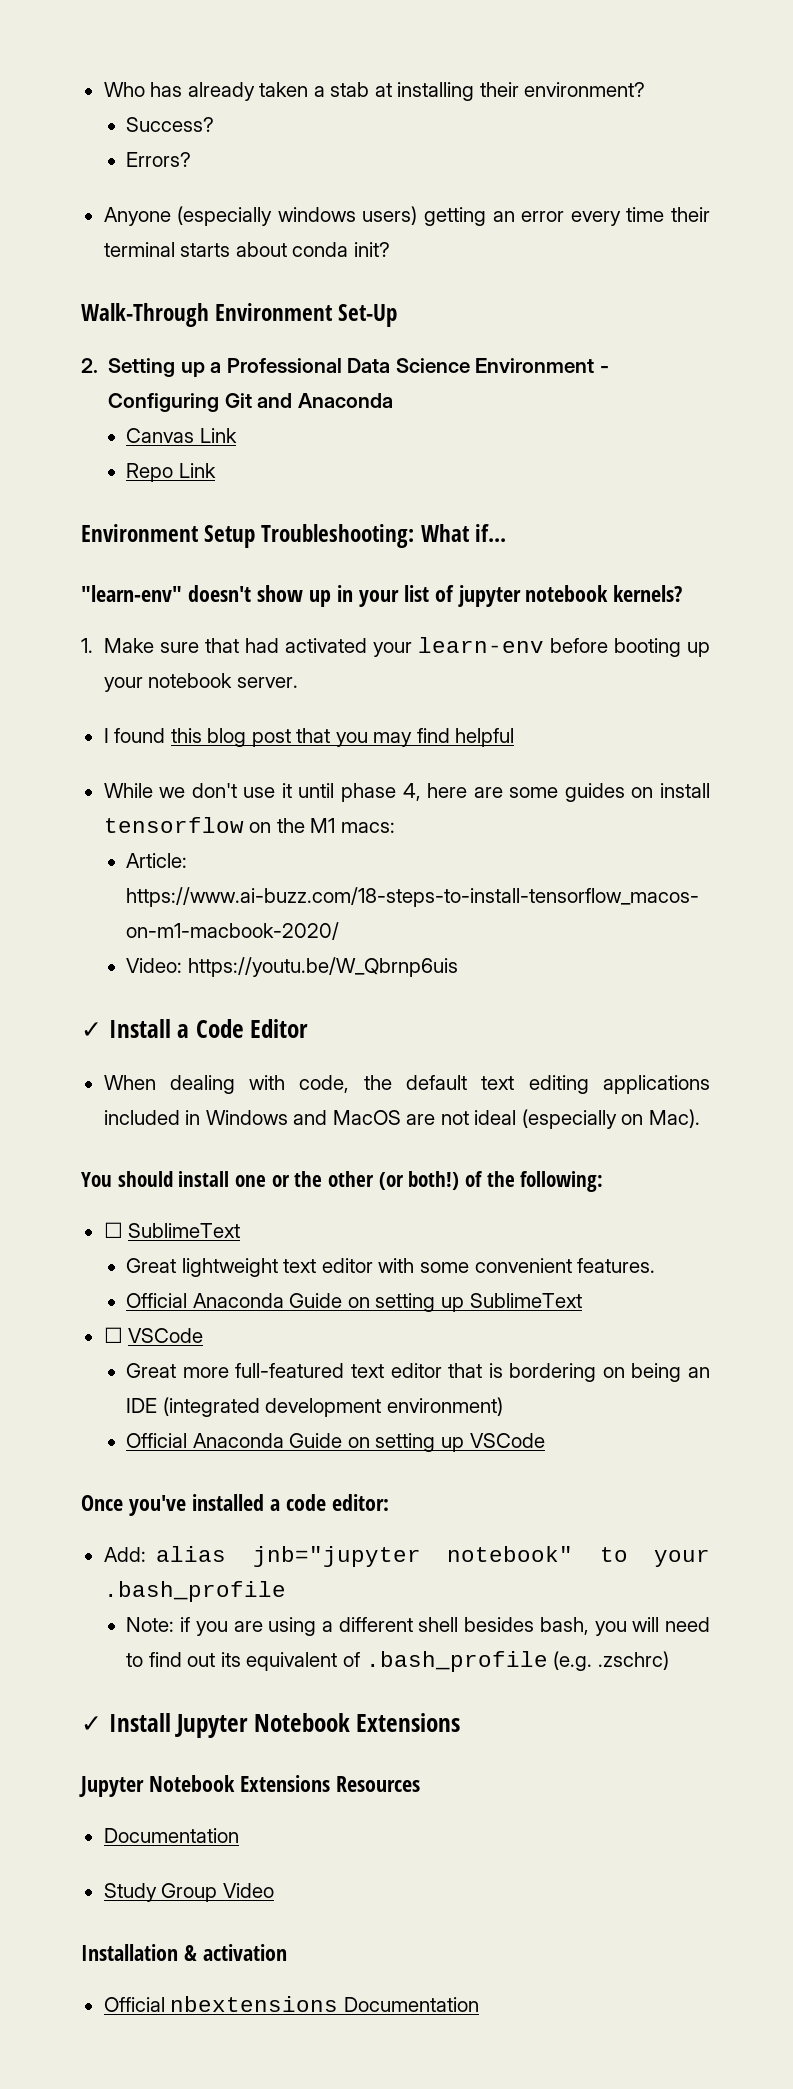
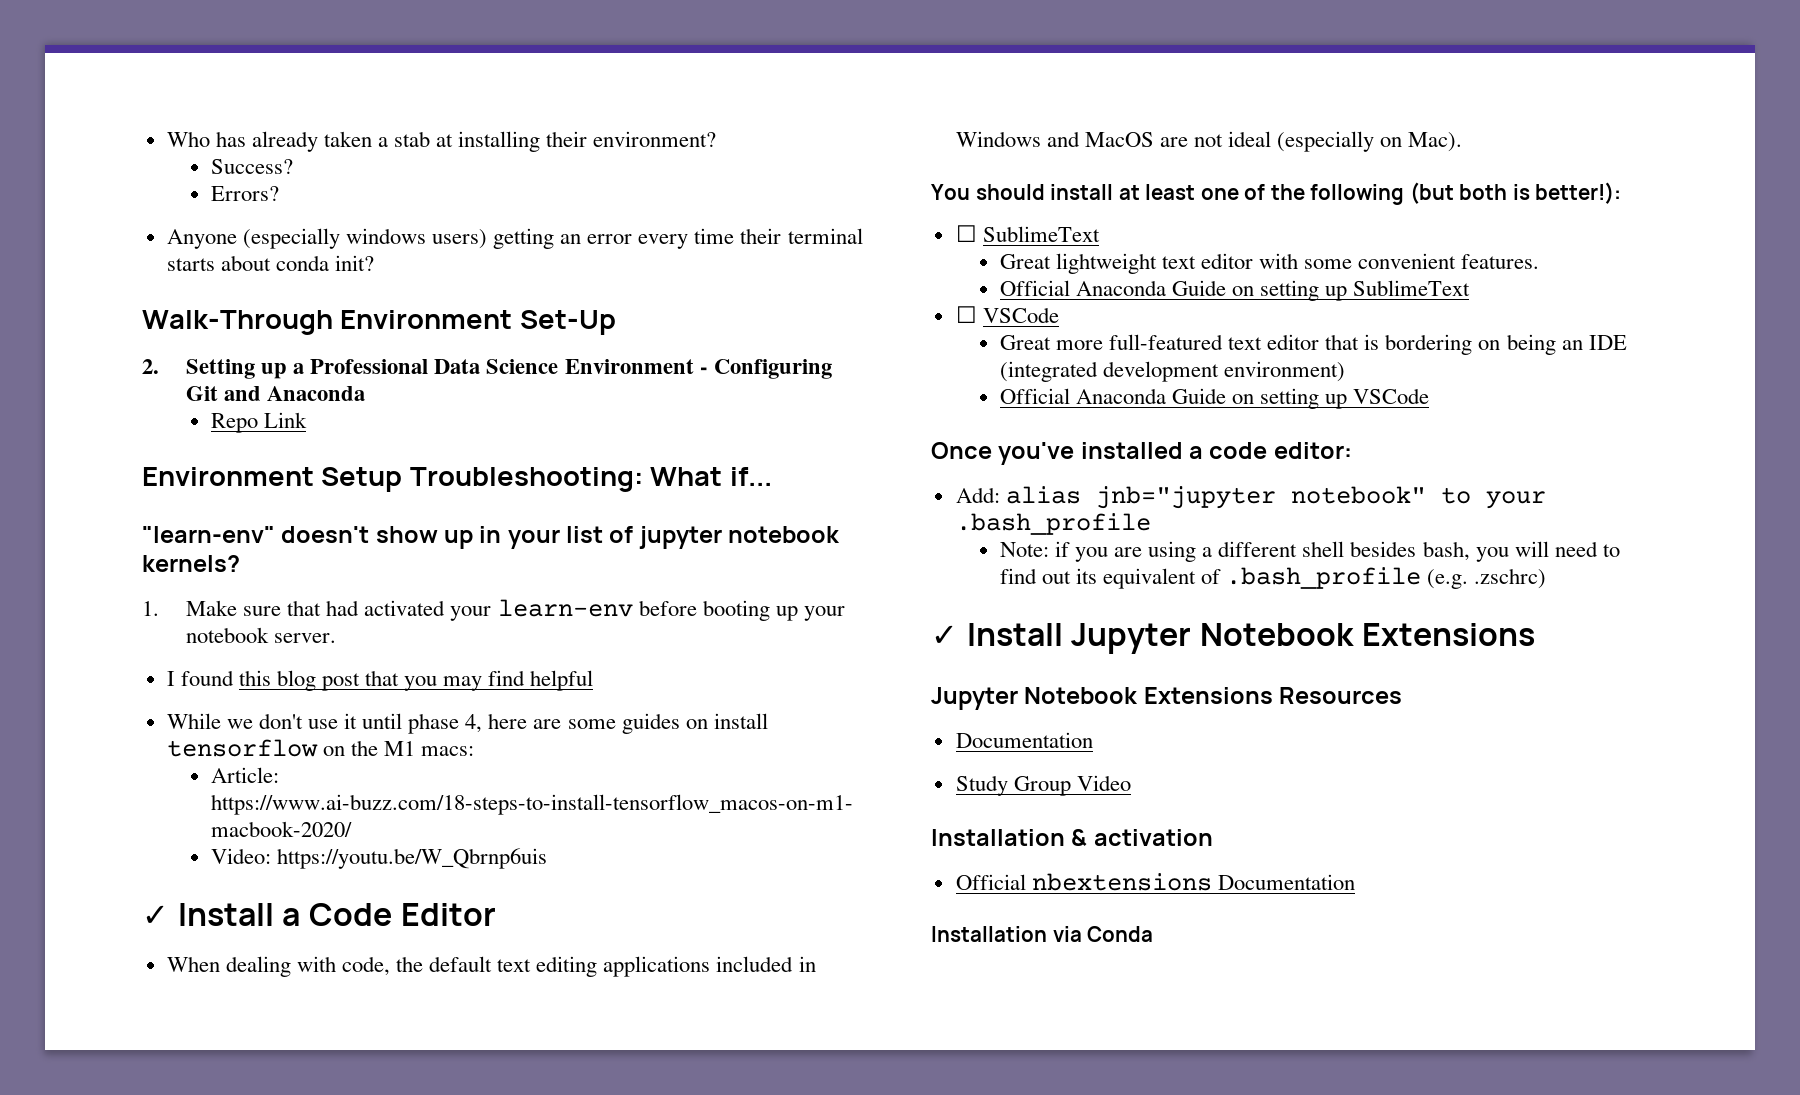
- Canvas Link
- You should install one or the other (or both!) of the following:
+ You should install at least one of the following (but both is better!):
+ Installation via Conda

